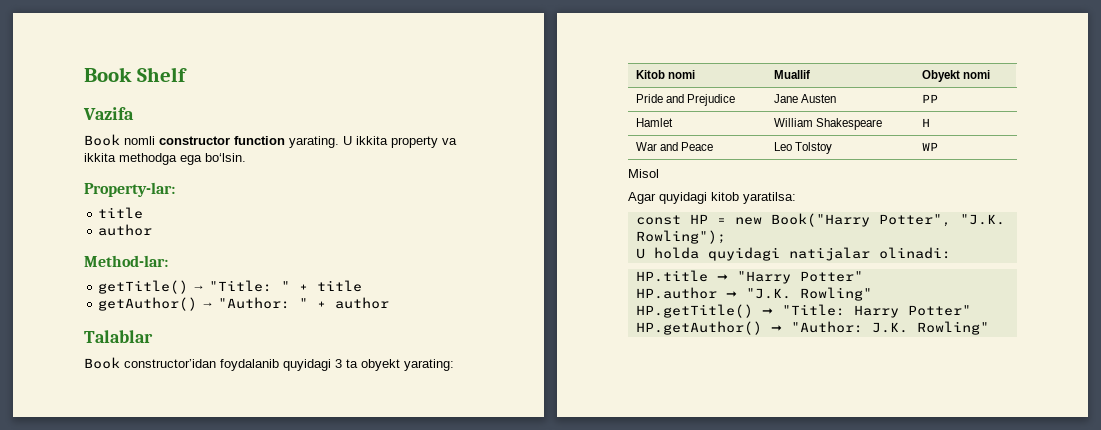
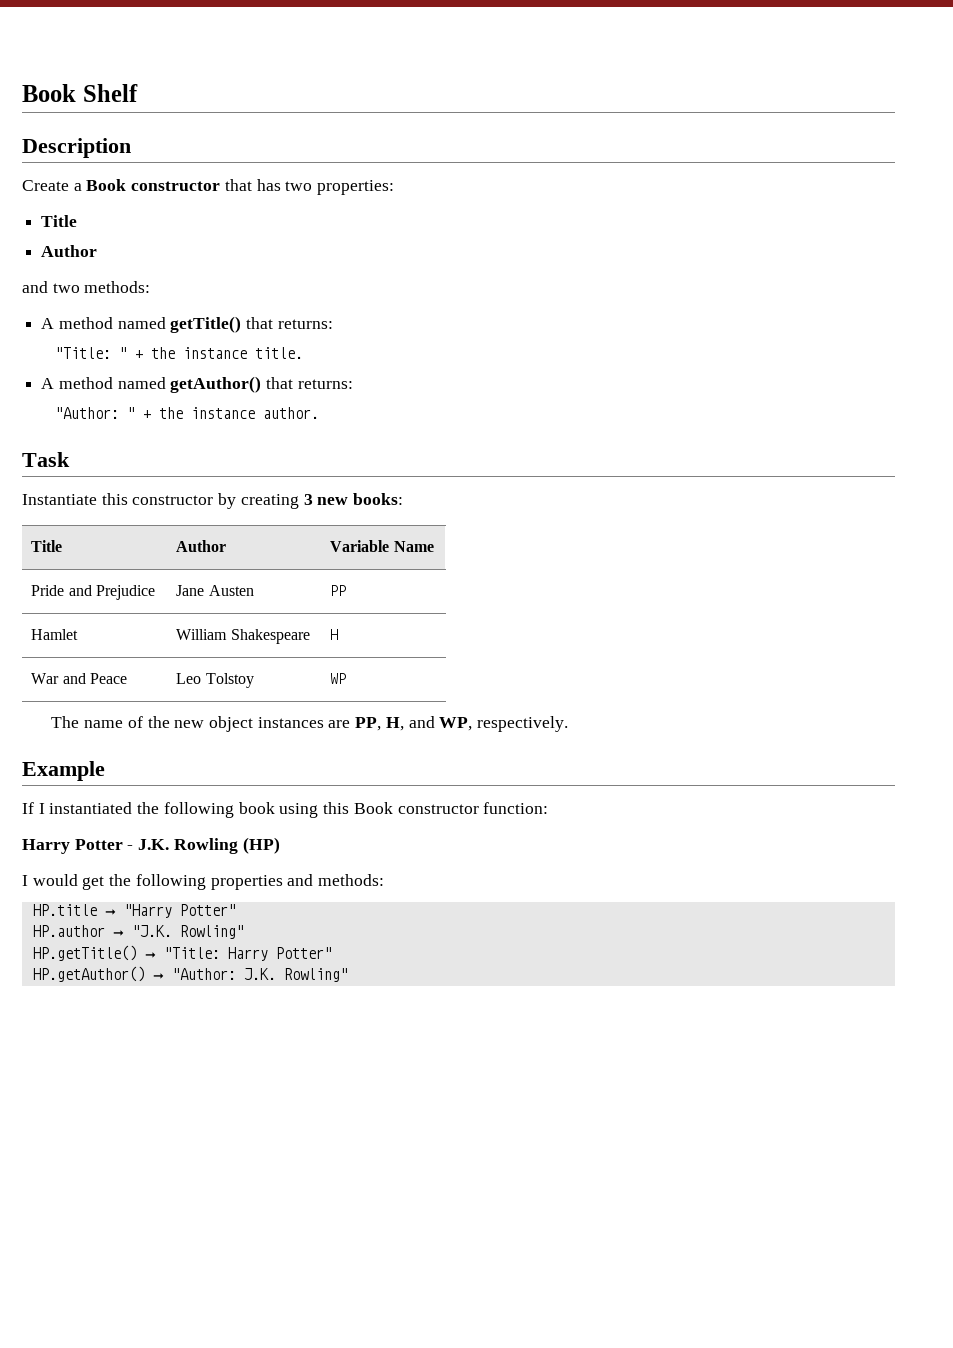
- Vazifa
- Book nomli constructor function yarating. U ikkita property va ikkita methodga ega bo‘lsin.
- Property-lar:
- title
- author
- Method-lar:
- getTitle() → "Title: " + title
- getAuthor() → "Author: " + author
- Talablar
- Book constructor’idan foydalanib quyidagi 3 ta obyekt yarating:
- Kitob nomi | Muallif | Obyekt nomi
+ Description
+ Create a Book constructor that has two properties:
+ Title
+ Author
+ and two methods:
+ A method named getTitle() that returns:
+ "Title: " + the instance title.
+ A method named getAuthor() that returns:
+ "Author: " + the instance author.
+ Task
+ Instantiate this constructor by creating 3 new books:
+ Title | Author | Variable Name
- Misol
- Agar quyidagi kitob yaratilsa:
- const HP = new Book("Harry Potter", "J.K. Rowling");
- U holda quyidagi natijalar olinadi:
+ The name of the new object instances are PP, H, and WP, respectively.
+ Example
+ If I instantiated the following book using this Book constructor function:
+ Harry Potter - J.K. Rowling (HP)
+ I would get the following properties and methods:

